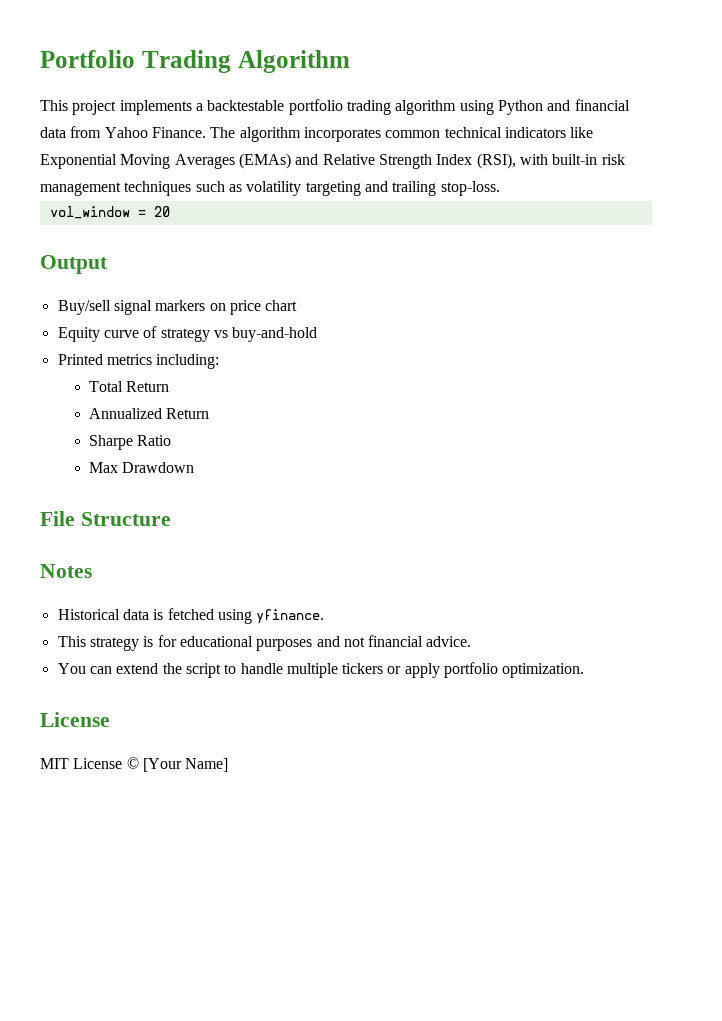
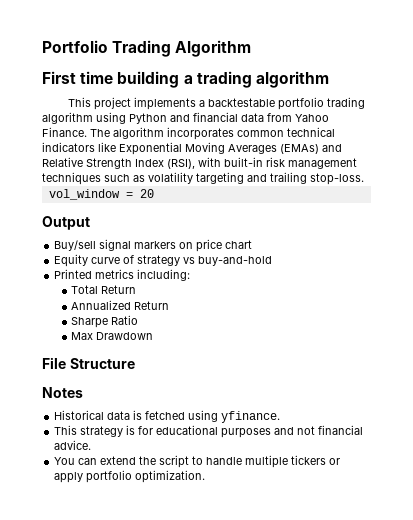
+ First time building a trading algorithm
  You can extend the script to handle multiple tickers or apply portfolio optimization.
- License
- MIT License © [Your Name]

